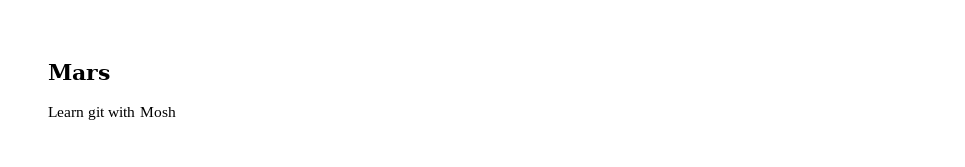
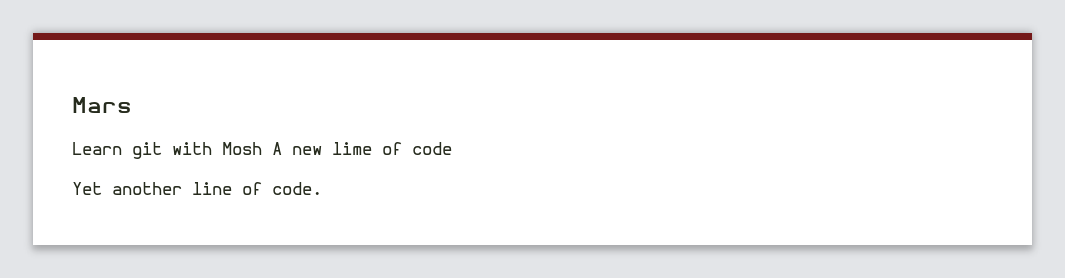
- Learn git with Mosh
+ Learn git with Mosh A new lime of code
+ Yet another line of code.

